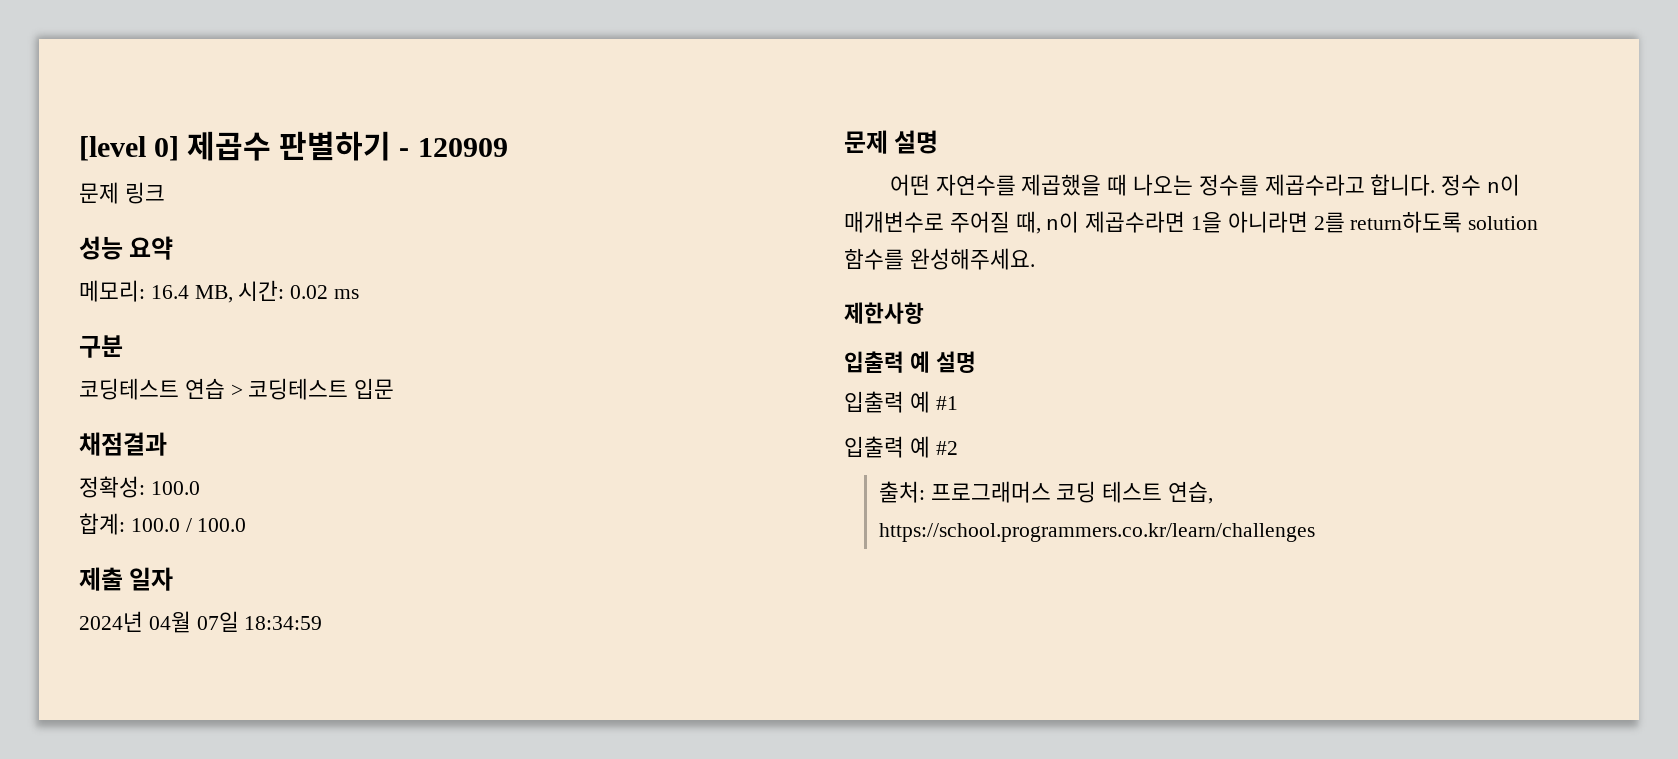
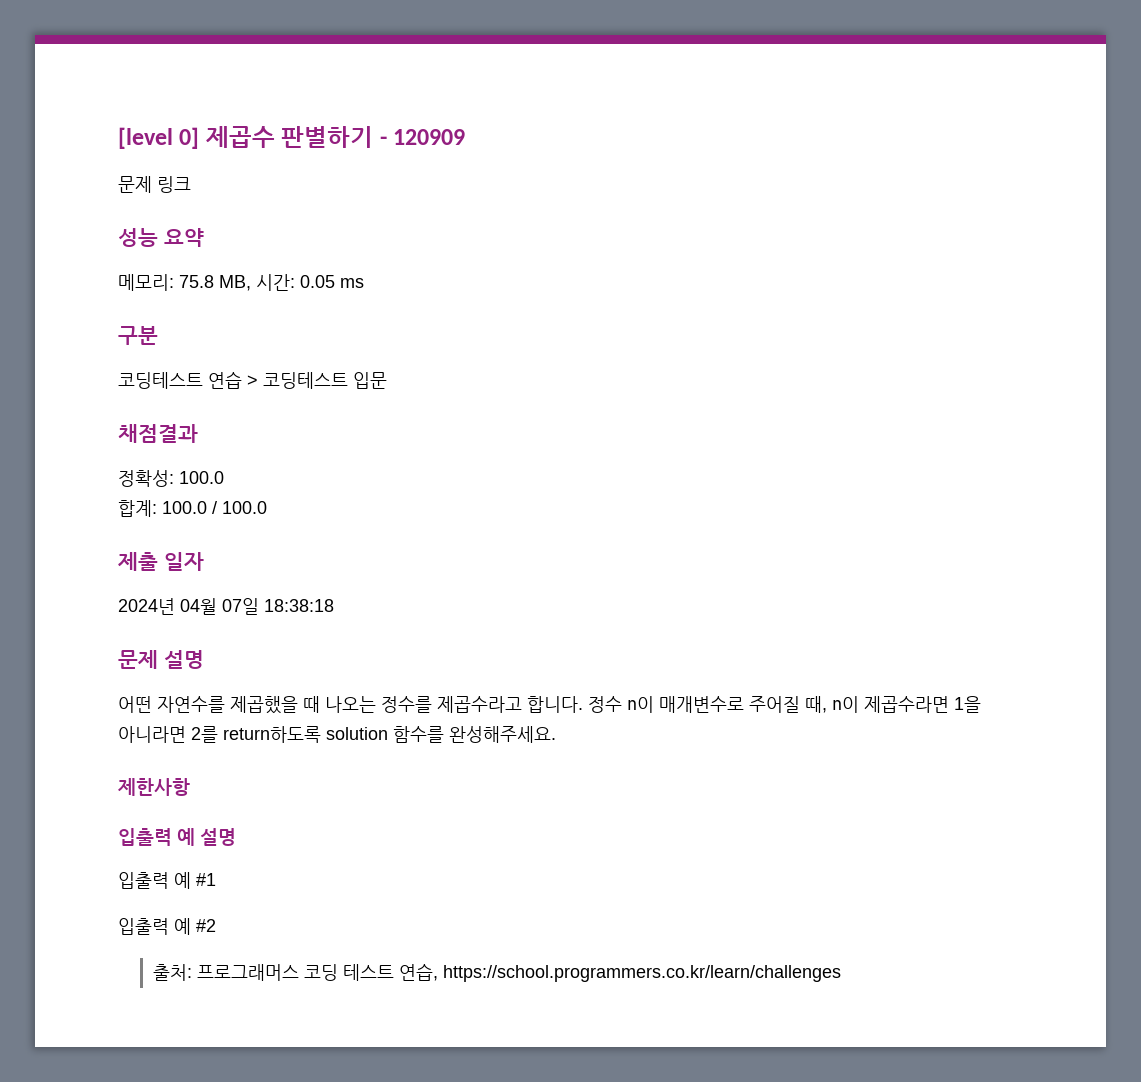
- 메모리: 16.4 MB, 시간: 0.02 ms
+ 메모리: 75.8 MB, 시간: 0.05 ms
- 2024년 04월 07일 18:34:59
+ 2024년 04월 07일 18:38:18

